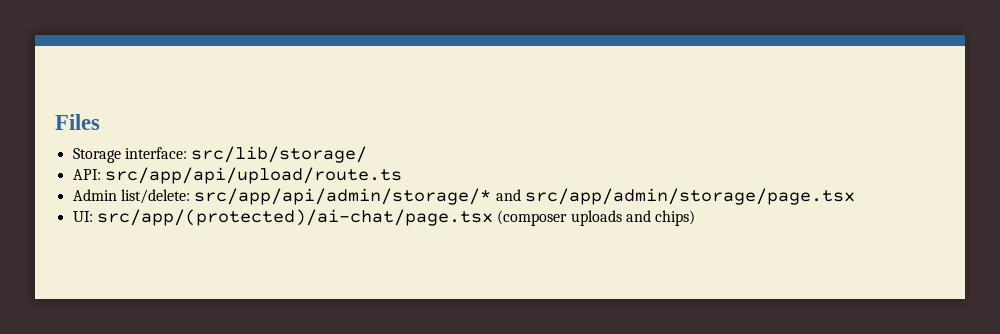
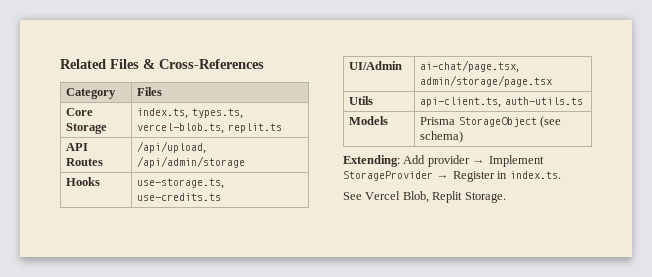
- Files
- Storage interface: src/lib/storage/
- API: src/app/api/upload/route.ts
- Admin list/delete: src/app/api/admin/storage/* and src/app/admin/storage/page.tsx
- UI: src/app/(protected)/ai-chat/page.tsx (composer uploads and chips)
+ Related Files & Cross-References
+ Category | Files
+ Core Storage | index.ts, types.ts, vercel-blob.ts, replit.ts
+ API Routes | /api/upload, /api/admin/storage
+ Hooks | use-storage.ts, use-credits.ts
+ UI/Admin | ai-chat/page.tsx, admin/storage/page.tsx
+ Utils | api-client.ts, auth-utils.ts
+ Models | Prisma StorageObject (see schema)
+ Extending: Add provider → Implement StorageProvider → Register in index.ts.
+ See Vercel Blob, Replit Storage.

